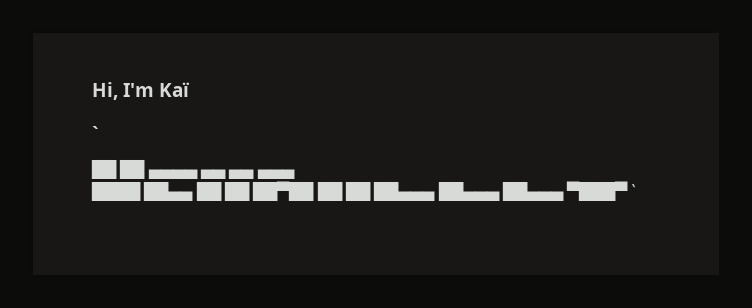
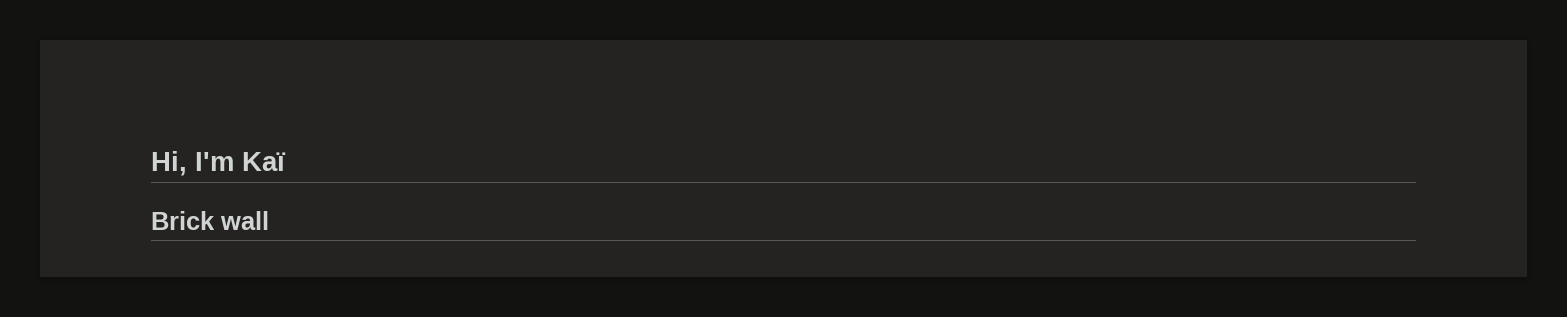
  Hi, I'm Kaï
- `
- ██ ██ ▄▄▄▄ ▄▄ ▄▄ ▄▄▄
- ████ ██▄▄ ██ ██ ██▀██ ██ ██ ██▄▄▄ ██▄▄▄ ██▄▄▄ ▀███▀ `
+ Brick wall

